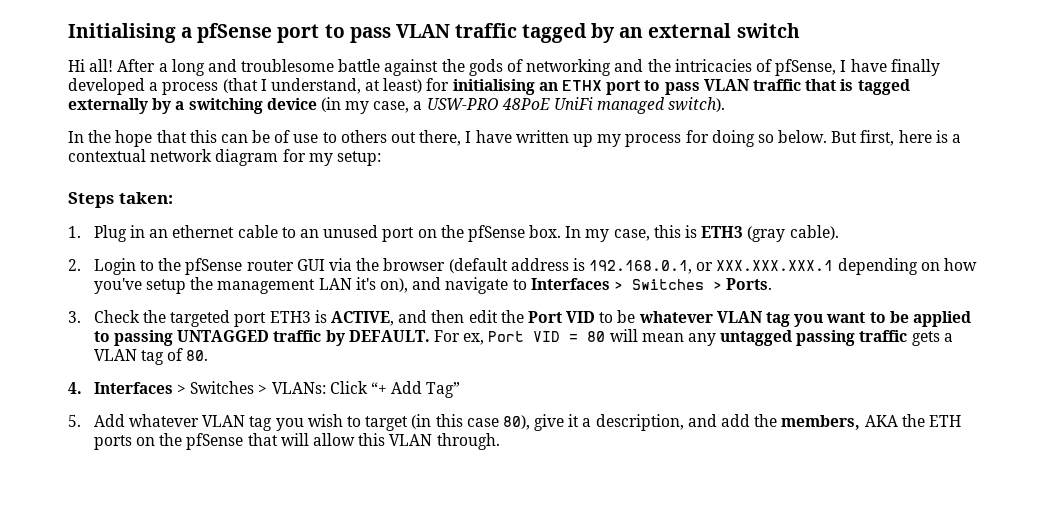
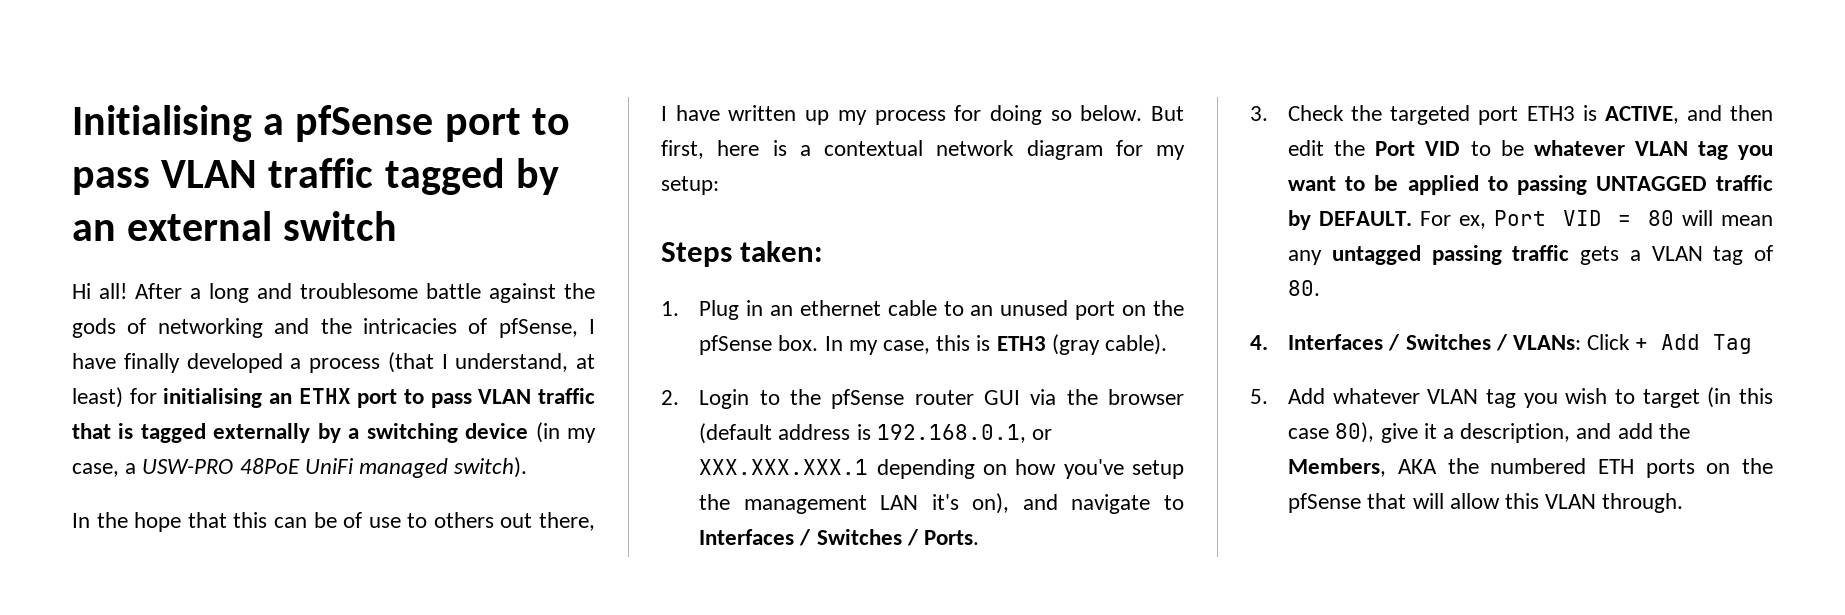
- 2. Login to the pfSense router GUI via the browser (default address is 192.168.0.1, or XXX.XXX.XXX.1 depending on how you've setup the management LAN it's on), and navigate to Interfaces > Switches > Ports.
+ 2. Login to the pfSense router GUI via the browser (default address is 192.168.0.1, or XXX.XXX.XXX.1 depending on how you've setup the management LAN it's on), and navigate to Interfaces / Switches / Ports.
- 4. Interfaces > Switches > VLANs: Click “+ Add Tag”
+ 4. Interfaces / Switches / VLANs: Click + Add Tag
- 5. Add whatever VLAN tag you wish to target (in this case 80), give it a description, and add the members, AKA the ETH ports on the pfSense that will allow this VLAN through.
+ 5. Add whatever VLAN tag you wish to target (in this case 80), give it a description, and add the Members, AKA the numbered ETH ports on the pfSense that will allow this VLAN through.

